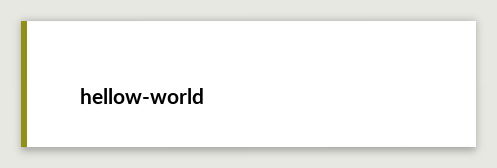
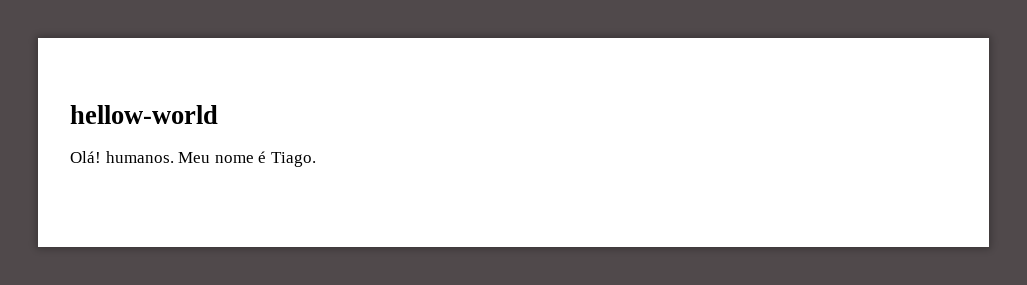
+ Olá! humanos. Meu nome é Tiago.

